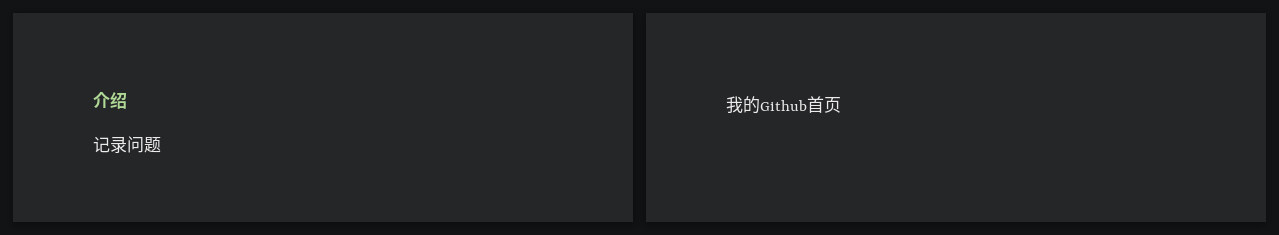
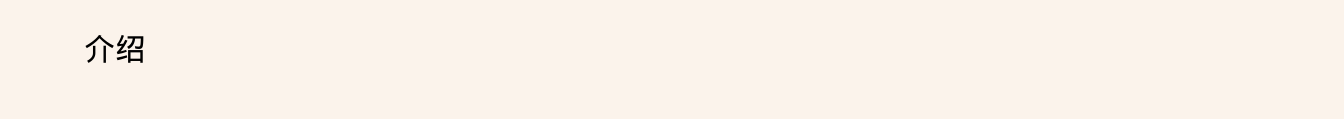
- 记录问题
- 我的Github首页

